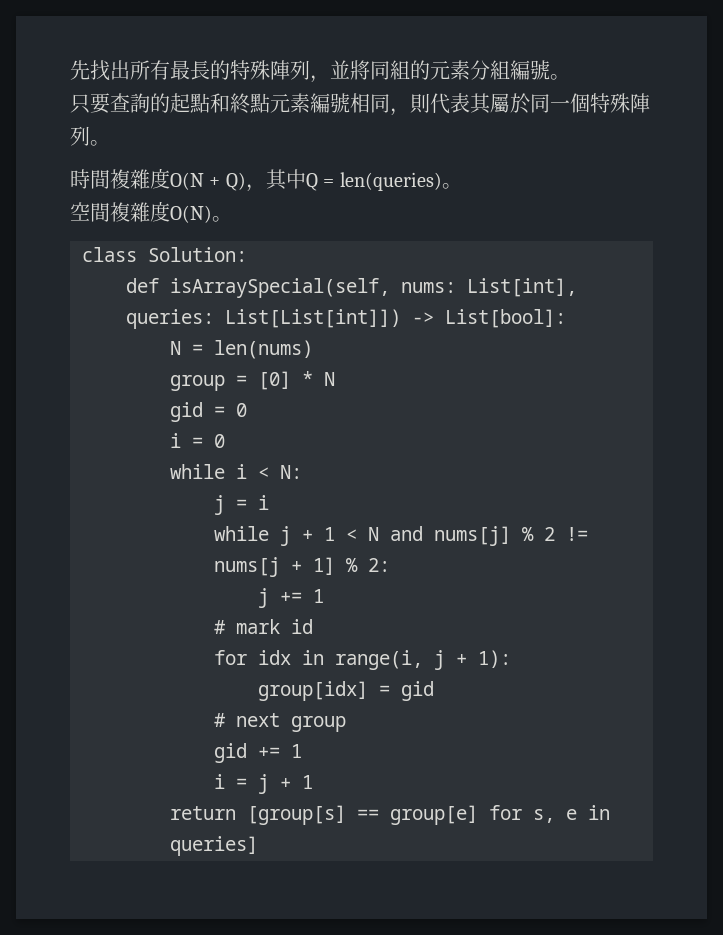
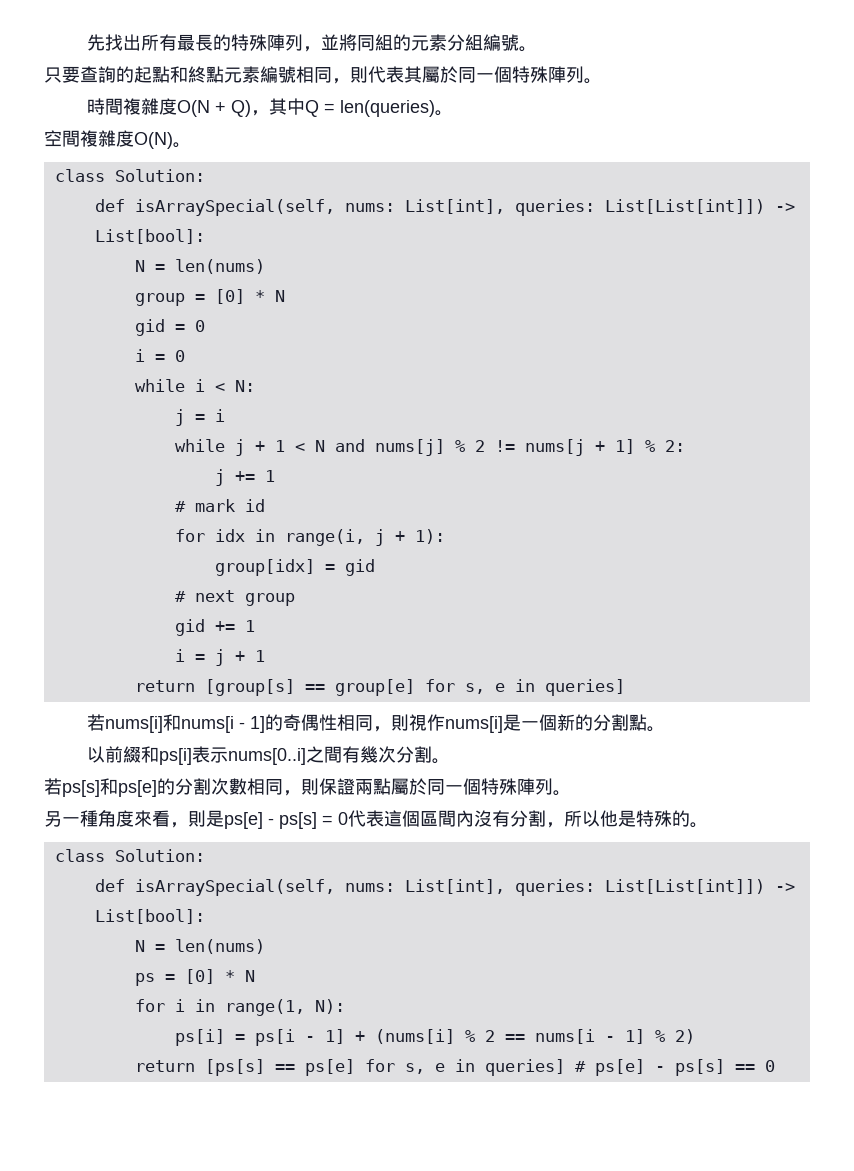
+ 若nums[i]和nums[i - 1]的奇偶性相同，則視作nums[i]是一個新的分割點。
+ 以前綴和ps[i]表示nums[0..i]之間有幾次分割。
+ 若ps[s]和ps[e]的分割次數相同，則保證兩點屬於同一個特殊陣列。
+ 另一種角度來看，則是ps[e] - ps[s] = 0代表這個區間內沒有分割，所以他是特殊的。
+ class Solution:
+ def isArraySpecial(self, nums: List[int], queries: List[List[int]]) -> List[bool]:
+ N = len(nums)
+ ps = [0] * N
+ for i in range(1, N):
+ ps[i] = ps[i - 1] + (nums[i] % 2 == nums[i - 1] % 2)
+ return [ps[s] == ps[e] for s, e in queries] # ps[e] - ps[s] == 0

